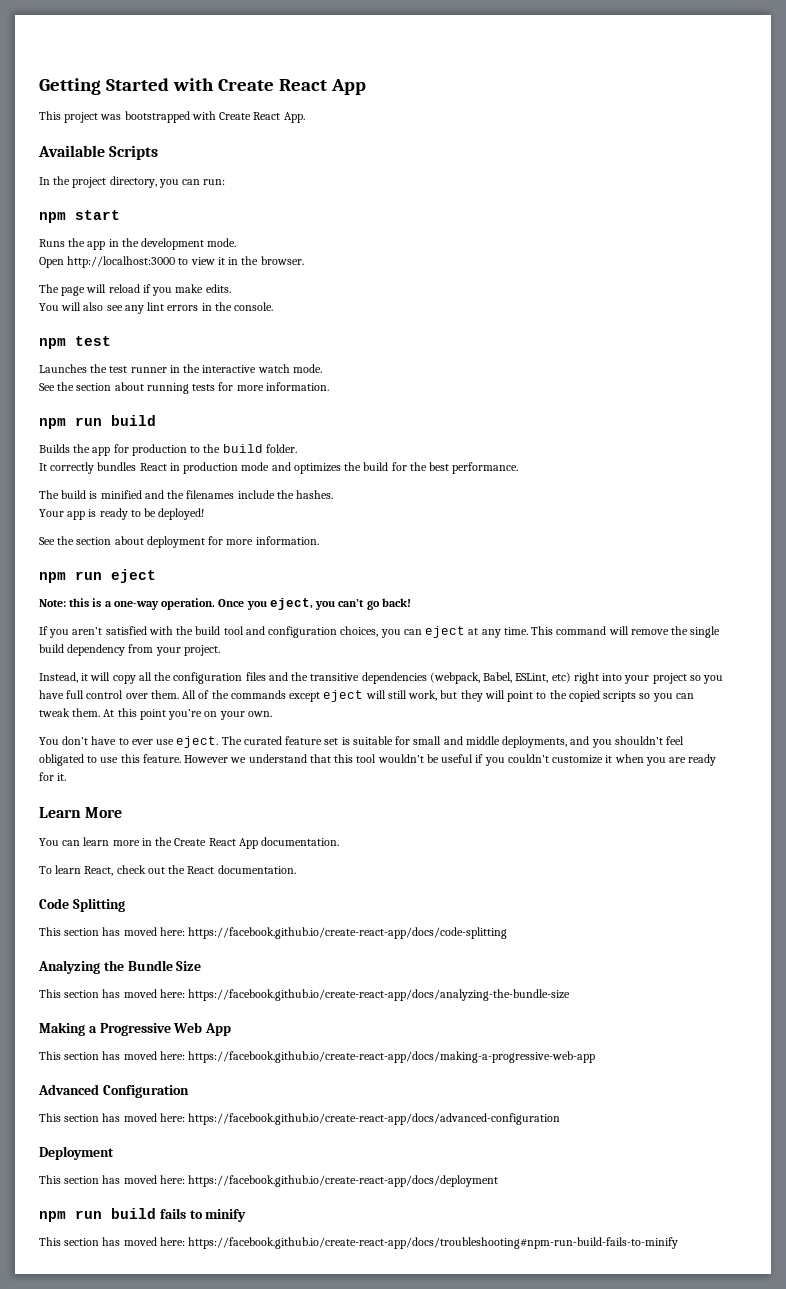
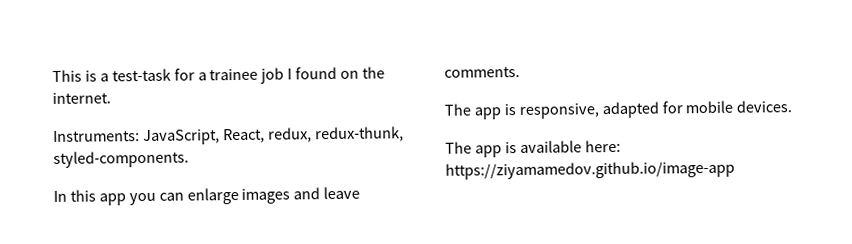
- Getting Started with Create React App
- This project was bootstrapped with Create React App.
- Available Scripts
- In the project directory, you can run:
- npm start
- Runs the app in the development mode.
- Open http://localhost:3000 to view it in the browser.
- The page will reload if you make edits.
- You will also see any lint errors in the console.
- npm test
- Launches the test runner in the interactive watch mode.
- See the section about running tests for more information.
- npm run build
- Builds the app for production to the build folder.
- It correctly bundles React in production mode and optimizes the build for the best performance.
- The build is minified and the filenames include the hashes.
- Your app is ready to be deployed!
- See the section about deployment for more information.
- npm run eject
- Note: this is a one-way operation. Once you eject, you can’t go back!
- If you aren’t satisfied with the build tool and configuration choices, you can eject at any time. This command will remove the single build dependency from your project.
- Instead, it will copy all the configuration files and the transitive dependencies (webpack, Babel, ESLint, etc) right into your project so you have full control over them. All of the commands except eject will still work, but they will point to the copied scripts so you can tweak them. At this point you’re on your own.
- You don’t have to ever use eject. The curated feature set is suitable for small and middle deployments, and you shouldn’t feel obligated to use this feature. However we understand that this tool wouldn’t be useful if you couldn’t customize it when you are ready for it.
- Learn More
- You can learn more in the Create React App documentation.
- To learn React, check out the React documentation.
- Code Splitting
- This section has moved here: https://facebook.github.io/create-react-app/docs/code-splitting
- Analyzing the Bundle Size
- This section has moved here: https://facebook.github.io/create-react-app/docs/analyzing-the-bundle-size
- Making a Progressive Web App
- This section has moved here: https://facebook.github.io/create-react-app/docs/making-a-progressive-web-app
- Advanced Configuration
- This section has moved here: https://facebook.github.io/create-react-app/docs/advanced-configuration
- Deployment
- This section has moved here: https://facebook.github.io/create-react-app/docs/deployment
- npm run build fails to minify
- This section has moved here: https://facebook.github.io/create-react-app/docs/troubleshooting#npm-run-build-fails-to-minify
+ This is a test-task for a trainee job I found on the internet.
+ Instruments: JavaScript, React, redux, redux-thunk, styled-components.
+ In this app you can enlarge images and leave comments.
+ The app is responsive, adapted for mobile devices.
+ The app is available here: https://ziyamamedov.github.io/image-app

